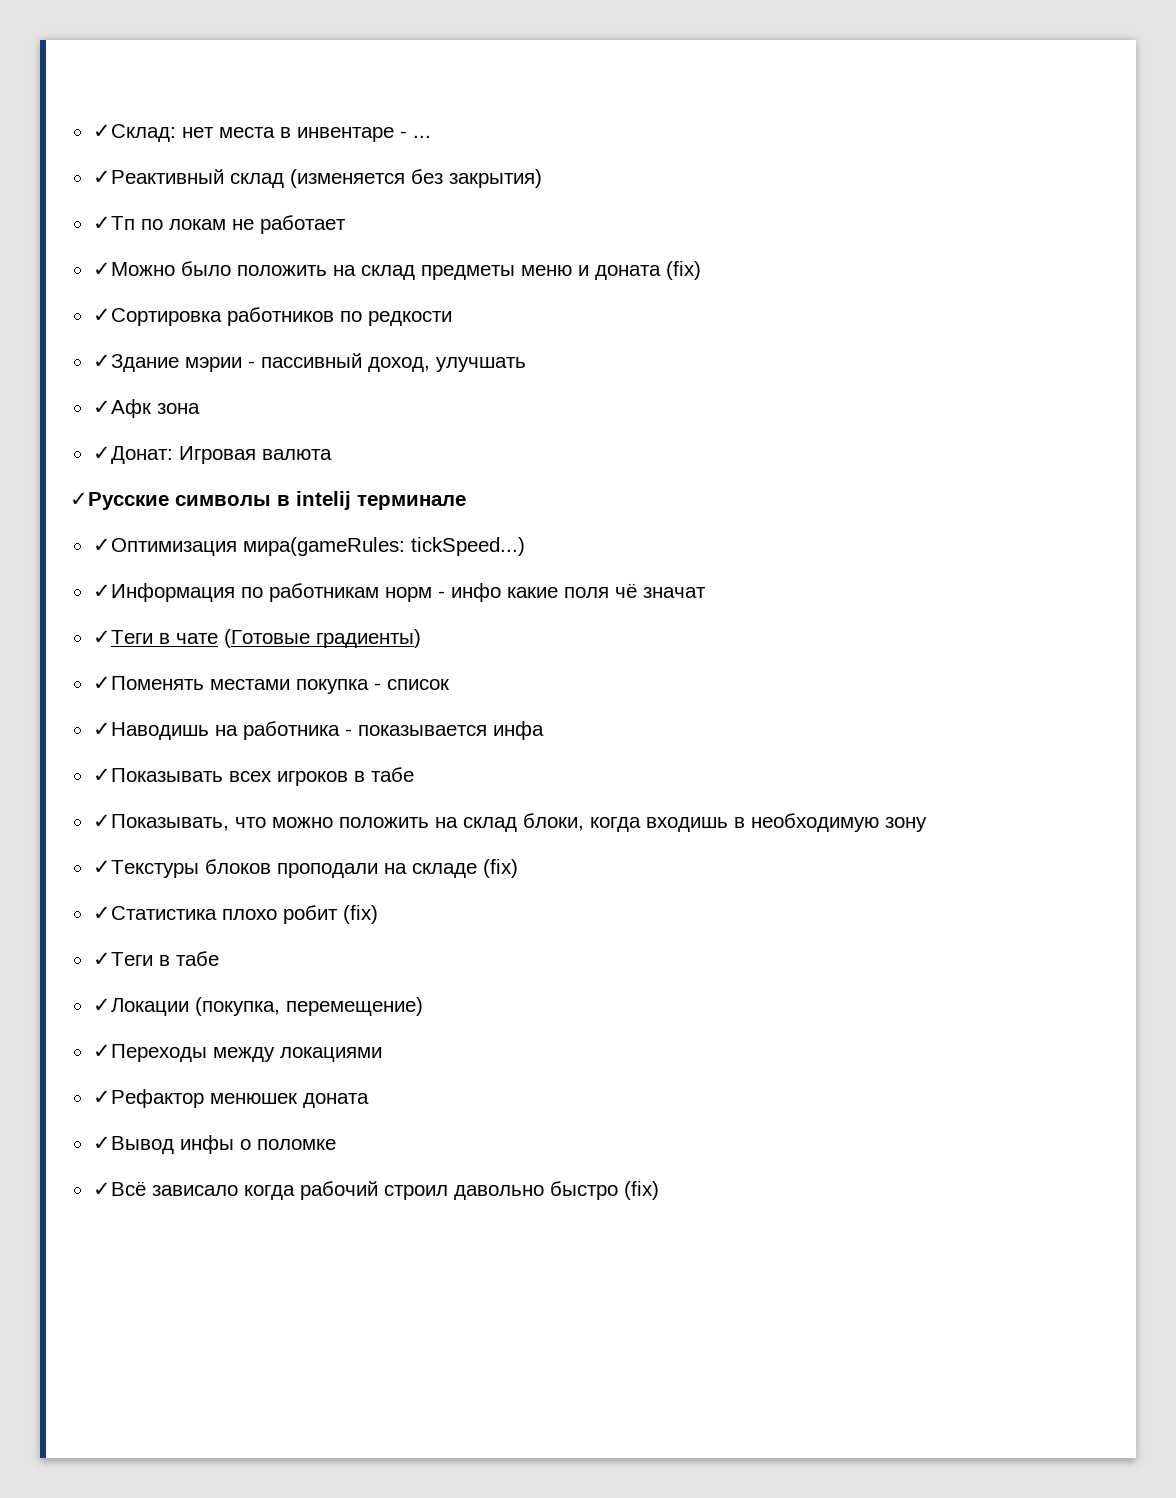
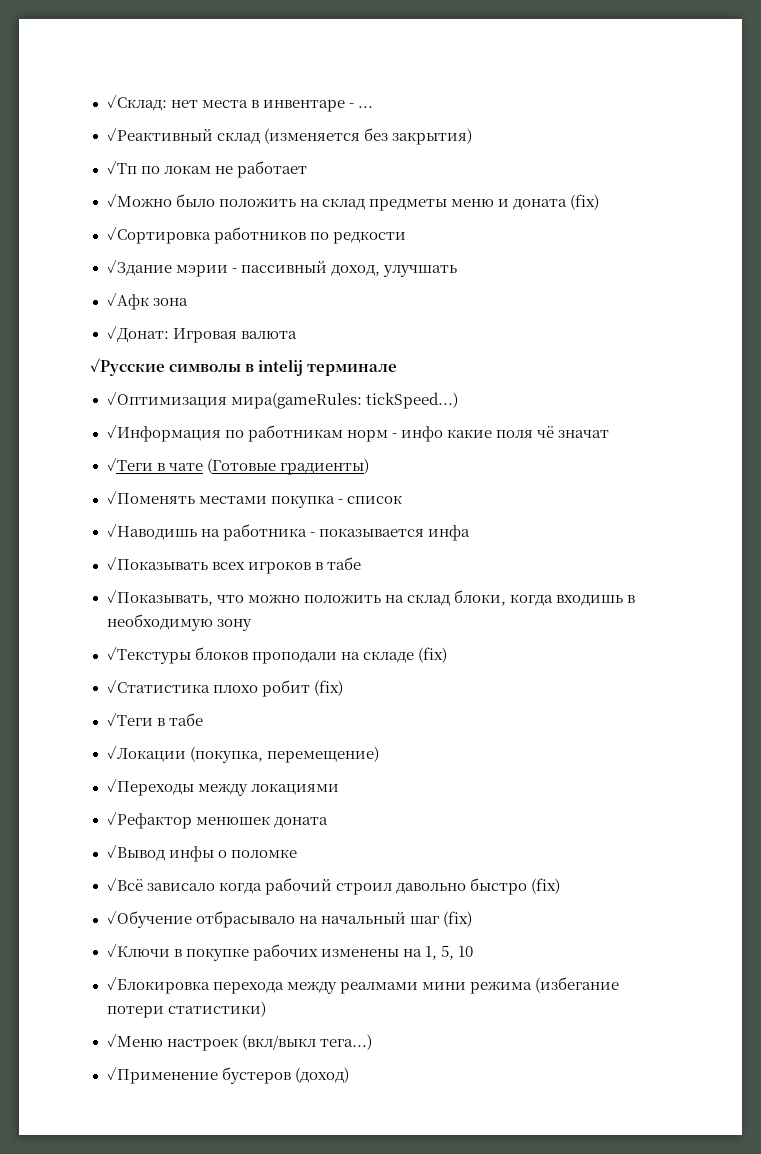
+ ✓Обучение отбрасывало на начальный шаг (fix)
+ ✓Ключи в покупке рабочих изменены на 1, 5, 10
+ ✓Блокировка перехода между реалмами мини режима (избегание потери статистики)
+ ✓Меню настроек (вкл/выкл тега...)
+ ✓Применение бустеров (доход)

